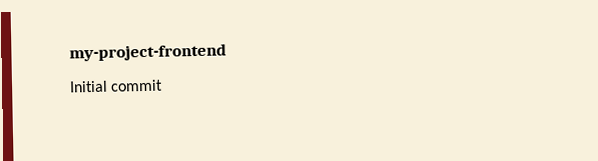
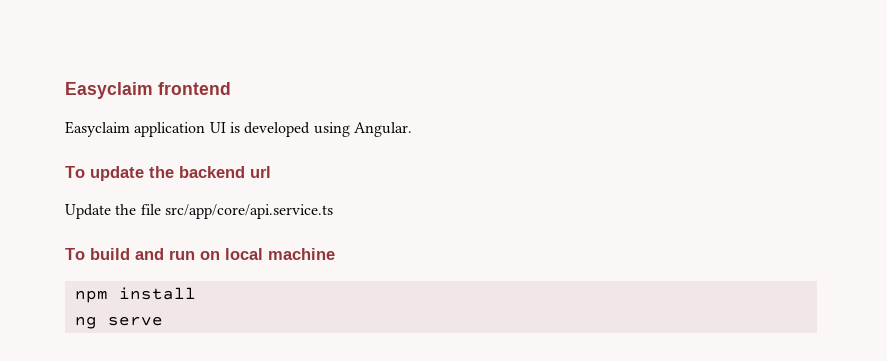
- my-project-frontend
- Initial commit
+ Easyclaim frontend
+ Easyclaim application UI is developed using Angular.
+ To update the backend url
+ Update the file src/app/core/api.service.ts
+ To build and run on local machine
+ npm install
+ ng serve

